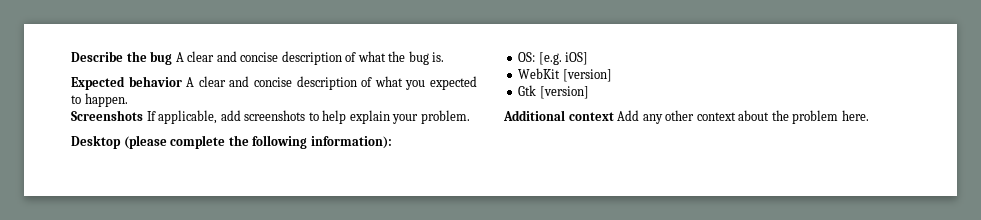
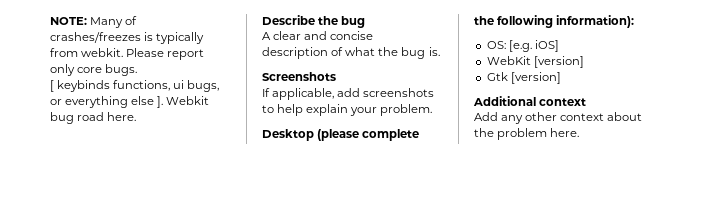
+ NOTE: Many of crashes/freezes is typically from webkit. Please report only core bugs.
+ [ keybinds functions, ui bugs, or everything else ]. Webkit bug road here.
- Describe the bug A clear and concise description of what the bug is.
+ Describe the bug
+ A clear and concise description of what the bug is.
- Expected behavior A clear and concise description of what you expected to happen.
- Screenshots If applicable, add screenshots to help explain your problem.
+ Screenshots
+ If applicable, add screenshots to help explain your problem.
- Additional context Add any other context about the problem here.
+ Additional context
+ Add any other context about the problem here.

